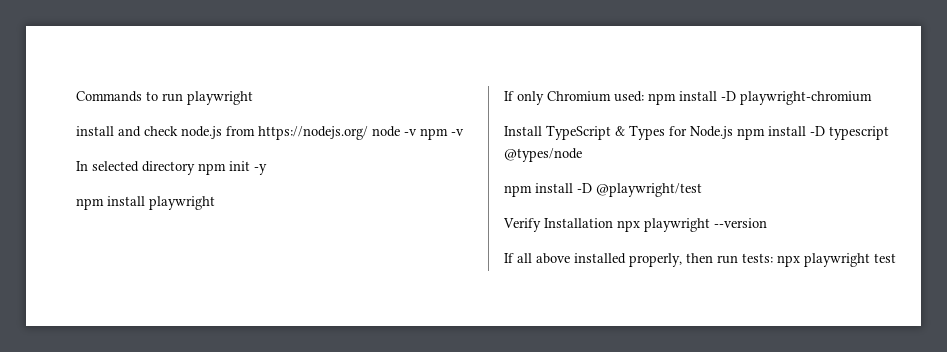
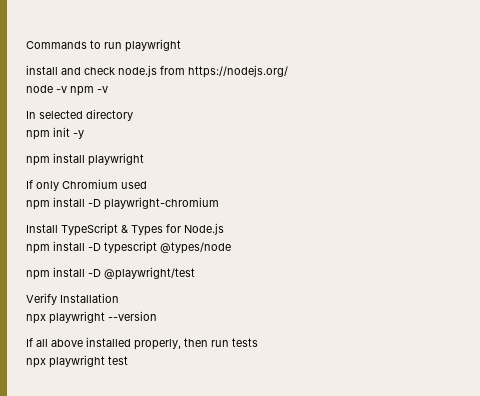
- install and check node.js from https://nodejs.org/ node -v npm -v
+ install and check node.js from https://nodejs.org/
+ node -v npm -v
- In selected directory npm init -y
+ In selected directory
+ npm init -y
- If only Chromium used: npm install -D playwright-chromium
+ If only Chromium used
+ npm install -D playwright-chromium
- Install TypeScript & Types for Node.js npm install -D typescript @types/node
+ Install TypeScript & Types for Node.js
+ npm install -D typescript @types/node
- Verify Installation npx playwright --version
+ Verify Installation
+ npx playwright --version
- If all above installed properly, then run tests: npx playwright test
+ If all above installed properly, then run tests
+ npx playwright test

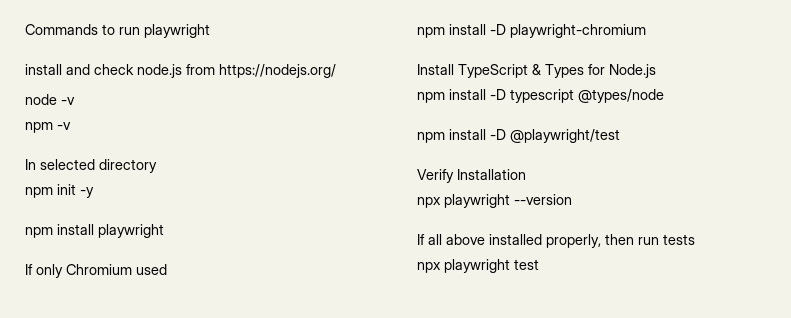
- node -v npm -v
+ node -v
+ npm -v

